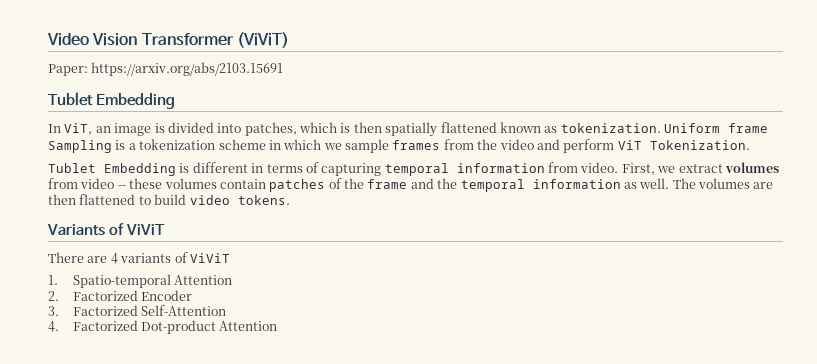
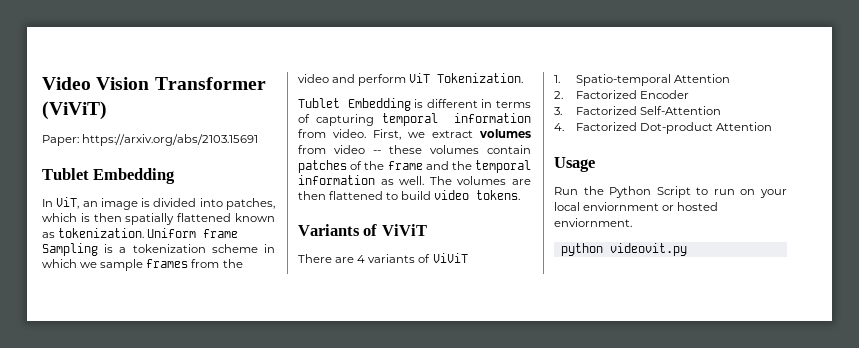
+ Usage
+ Run the Python Script to run on your local enviornment or hosted enviornment.
+ python videovit.py

